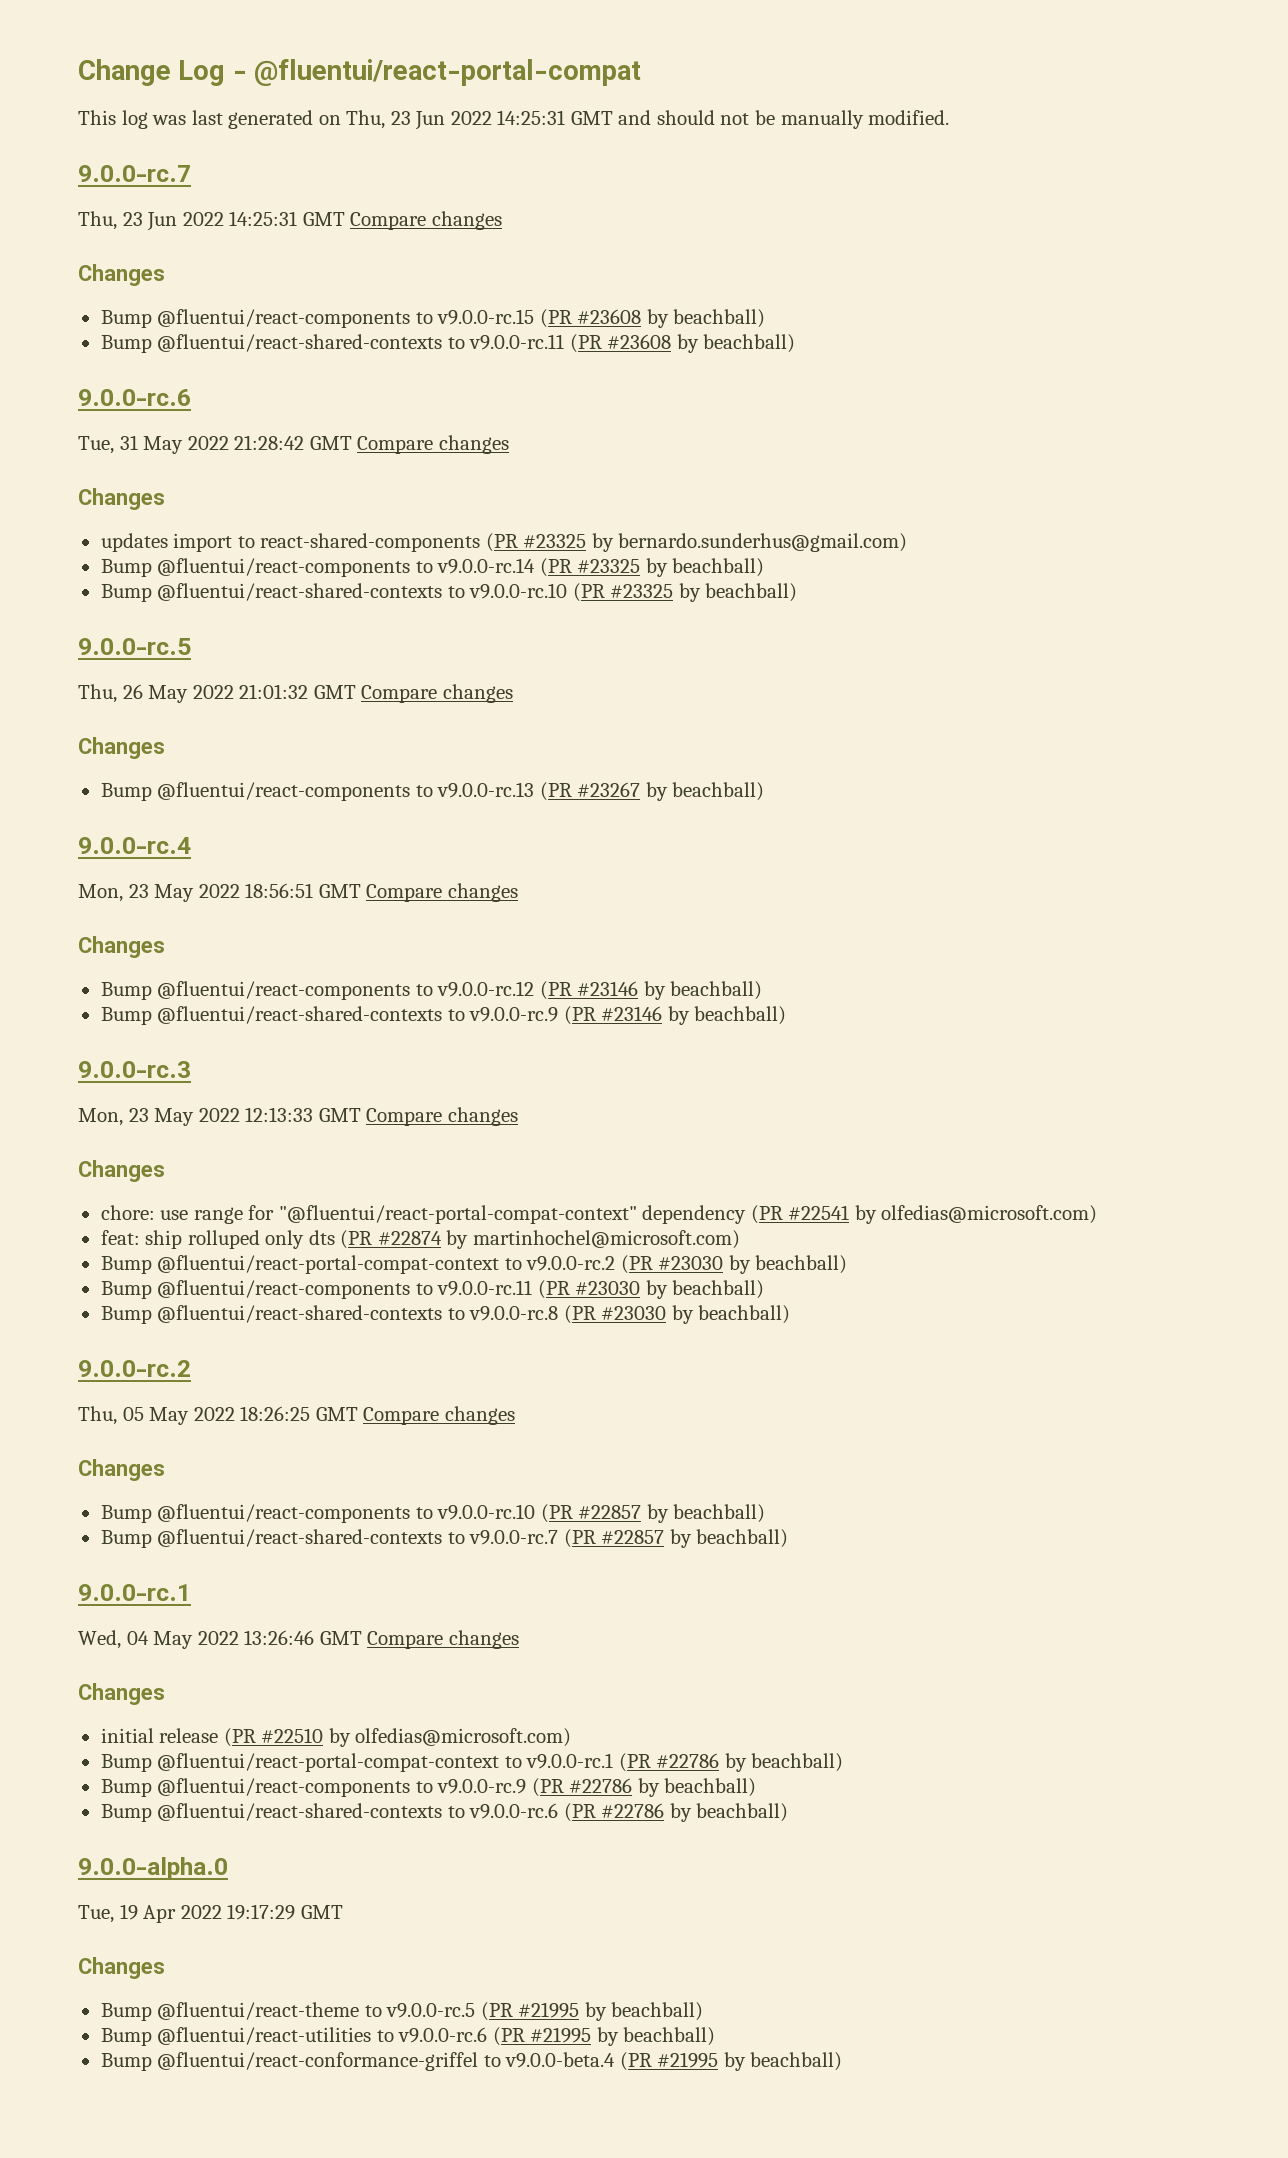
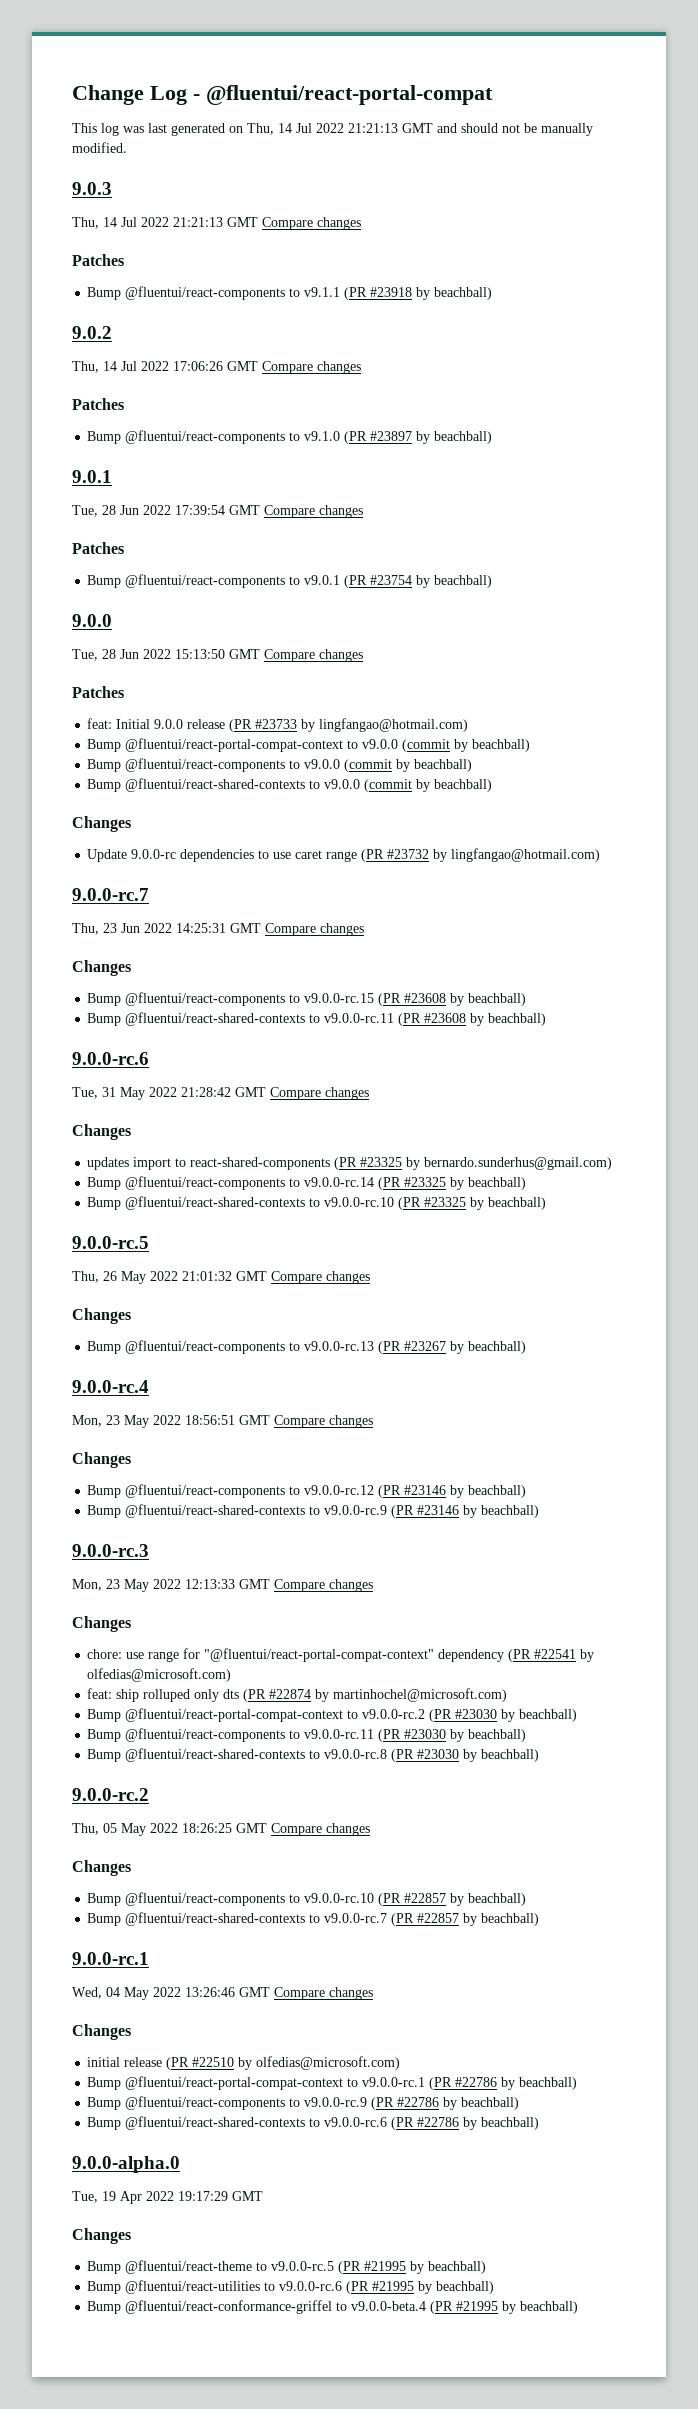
- This log was last generated on Thu, 23 Jun 2022 14:25:31 GMT and should not be manually modified.
+ This log was last generated on Thu, 14 Jul 2022 21:21:13 GMT and should not be manually modified.
+ 9.0.3
+ Thu, 14 Jul 2022 21:21:13 GMT Compare changes
+ Patches
+ Bump @fluentui/react-components to v9.1.1 (PR #23918 by beachball)
+ 9.0.2
+ Thu, 14 Jul 2022 17:06:26 GMT Compare changes
+ Patches
+ Bump @fluentui/react-components to v9.1.0 (PR #23897 by beachball)
+ 9.0.1
+ Tue, 28 Jun 2022 17:39:54 GMT Compare changes
+ Patches
+ Bump @fluentui/react-components to v9.0.1 (PR #23754 by beachball)
+ 9.0.0
+ Tue, 28 Jun 2022 15:13:50 GMT Compare changes
+ Patches
+ feat: Initial 9.0.0 release (PR #23733 by lingfangao@hotmail.com)
+ Bump @fluentui/react-portal-compat-context to v9.0.0 (commit by beachball)
+ Bump @fluentui/react-components to v9.0.0 (commit by beachball)
+ Bump @fluentui/react-shared-contexts to v9.0.0 (commit by beachball)
+ Changes
+ Update 9.0.0-rc dependencies to use caret range (PR #23732 by lingfangao@hotmail.com)

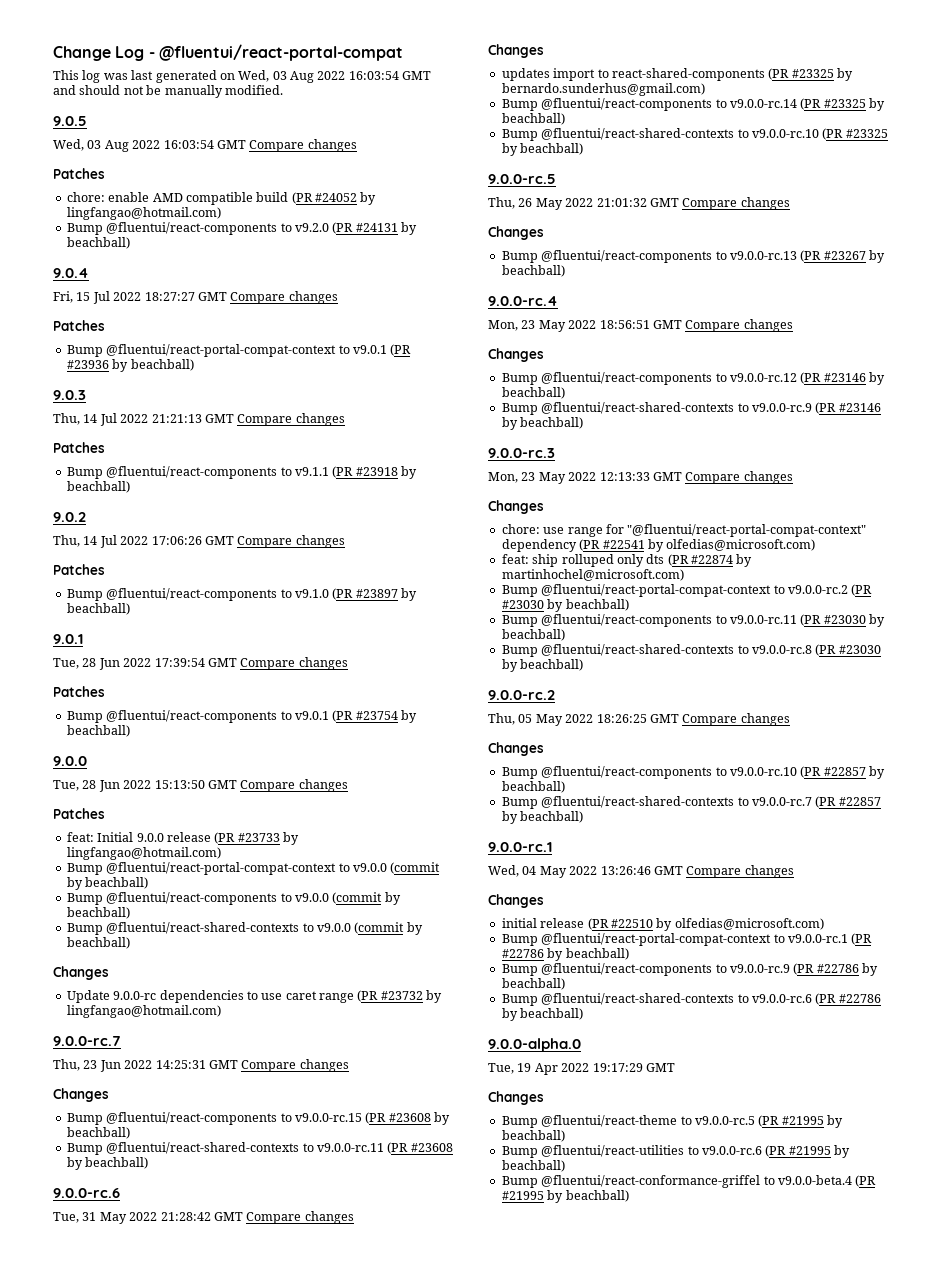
- This log was last generated on Thu, 14 Jul 2022 21:21:13 GMT and should not be manually modified.
+ This log was last generated on Wed, 03 Aug 2022 16:03:54 GMT and should not be manually modified.
+ 9.0.5
+ Wed, 03 Aug 2022 16:03:54 GMT Compare changes
+ Patches
+ chore: enable AMD compatible build (PR #24052 by lingfangao@hotmail.com)
+ Bump @fluentui/react-components to v9.2.0 (PR #24131 by beachball)
+ 9.0.4
+ Fri, 15 Jul 2022 18:27:27 GMT Compare changes
+ Patches
+ Bump @fluentui/react-portal-compat-context to v9.0.1 (PR #23936 by beachball)

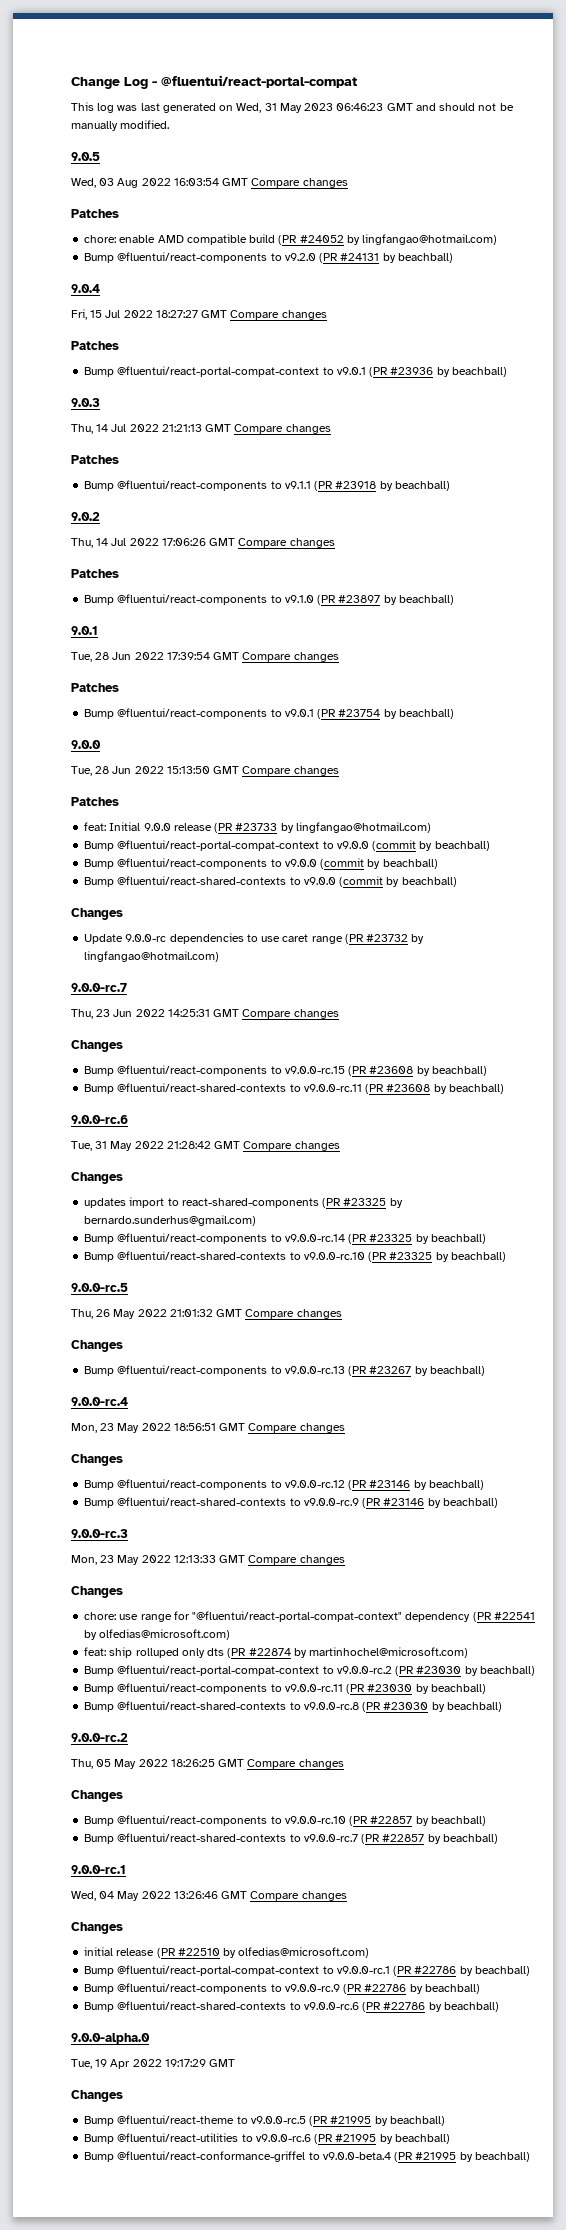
- This log was last generated on Wed, 03 Aug 2022 16:03:54 GMT and should not be manually modified.
+ This log was last generated on Wed, 31 May 2023 06:46:23 GMT and should not be manually modified.

